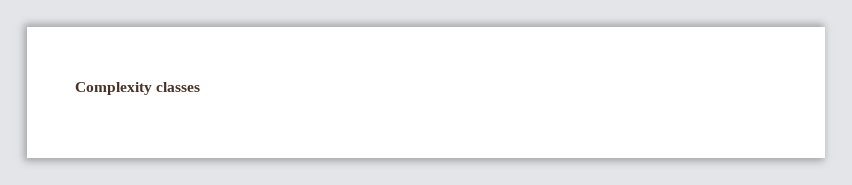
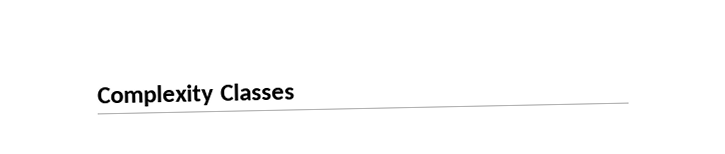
- Complexity classes
+ Complexity Classes

